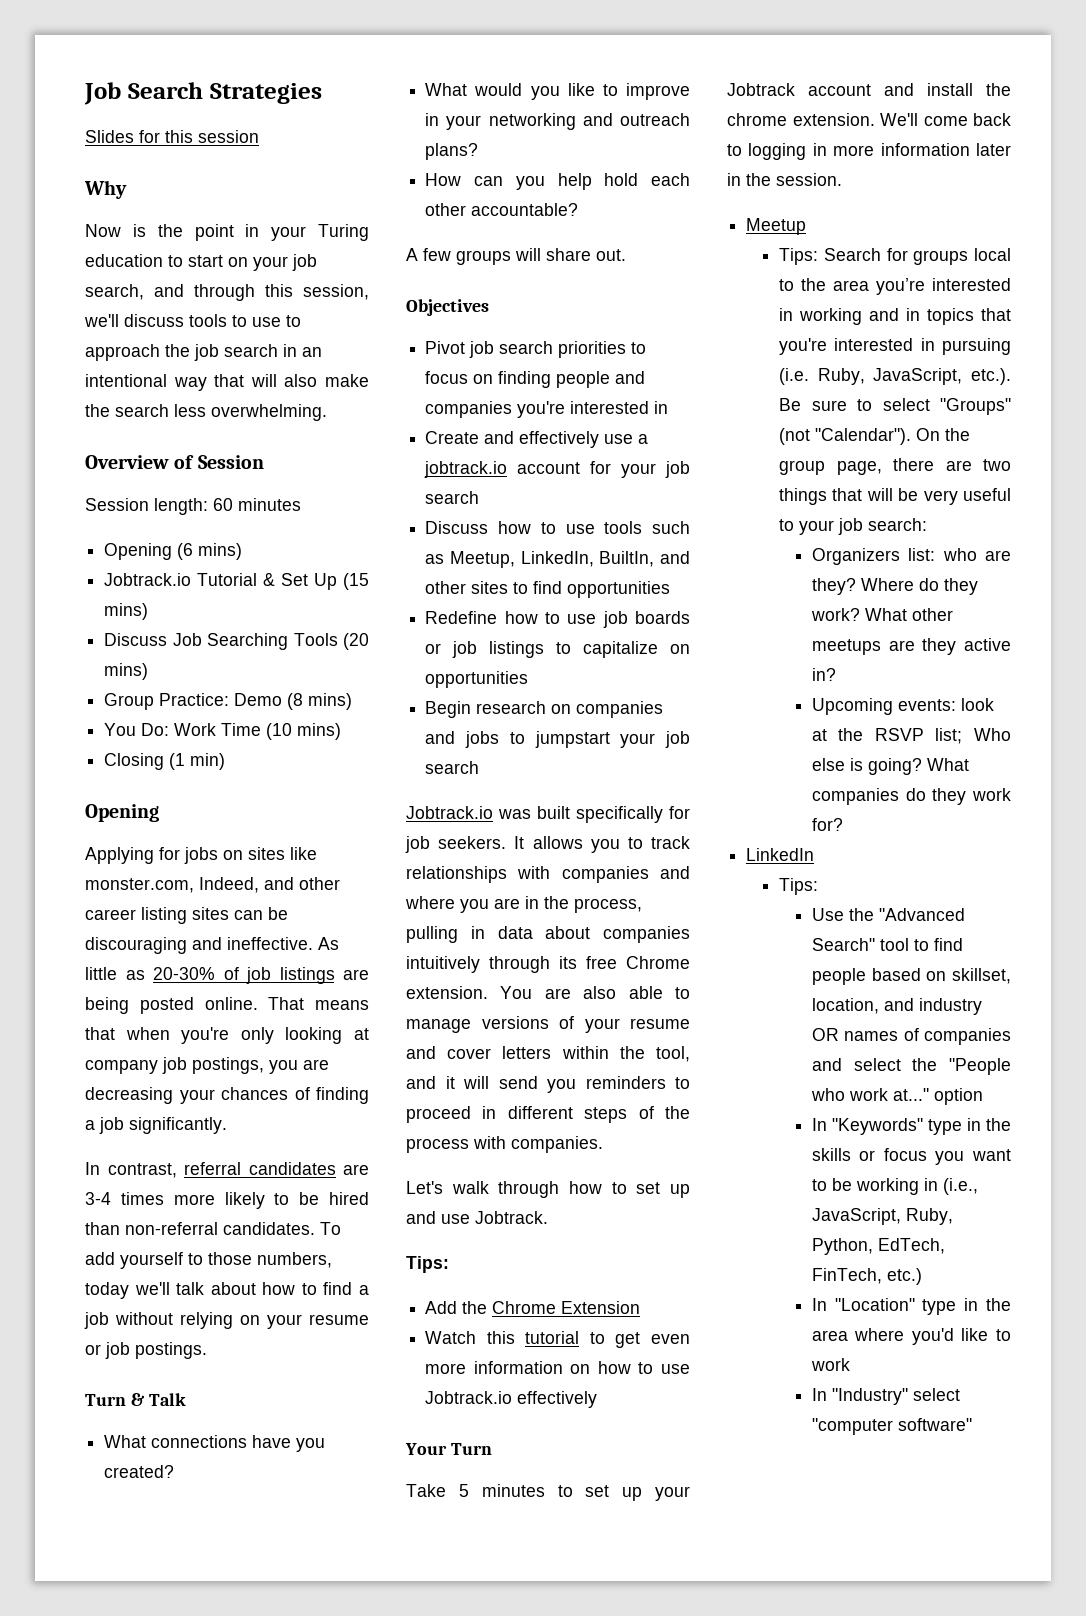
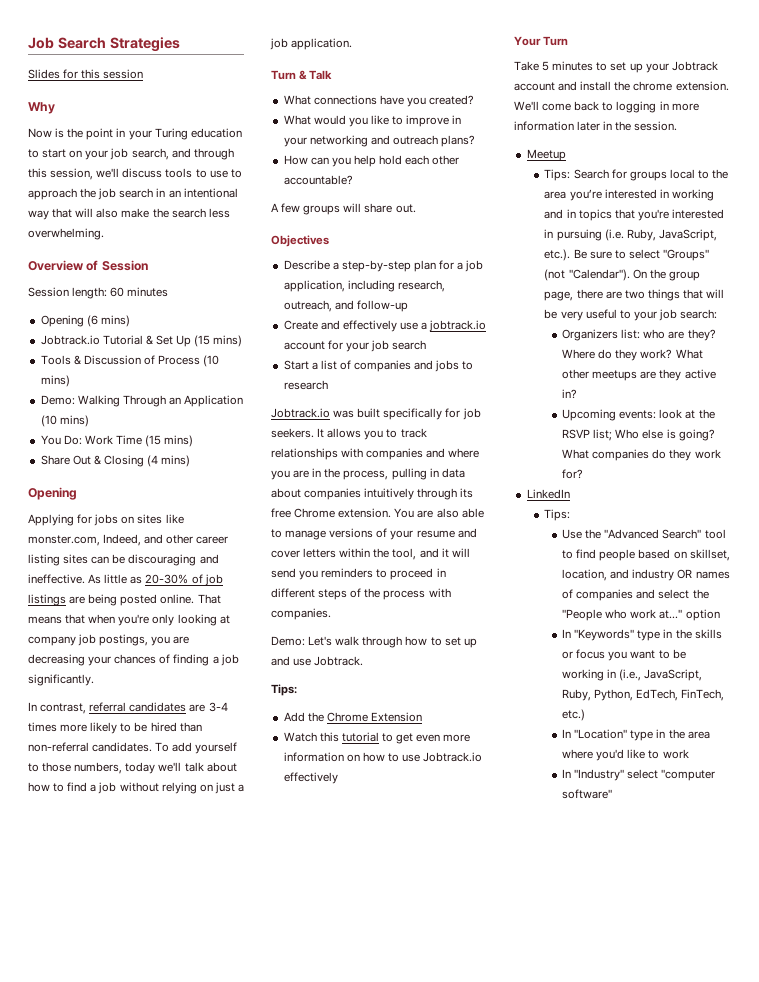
- Discuss Job Searching Tools (20 mins)
- Group Practice: Demo (8 mins)
+ Tools & Discussion of Process (10 mins)
+ Demo: Walking Through an Application (10 mins)
- You Do: Work Time (10 mins)
- Closing (1 min)
+ You Do: Work Time (15 mins)
+ Share Out & Closing (4 mins)
- To add yourself to those numbers, today we'll talk about how to find a job without relying on your resume or job postings.
+ To add yourself to those numbers, today we'll talk about how to find a job without relying on just a job application.
- Pivot job search priorities to focus on finding people and companies you're interested in
+ Describe a step-by-step plan for a job application, including research, outreach, and follow-up
- Discuss how to use tools such as Meetup, LinkedIn, BuiltIn, and other sites to find opportunities
- Redefine how to use job boards or job listings to capitalize on opportunities
- Begin research on companies and jobs to jumpstart your job search
+ Start a list of companies and jobs to research
- Let's walk through how to set up and use Jobtrack.
+ Demo: Let's walk through how to set up and use Jobtrack.

